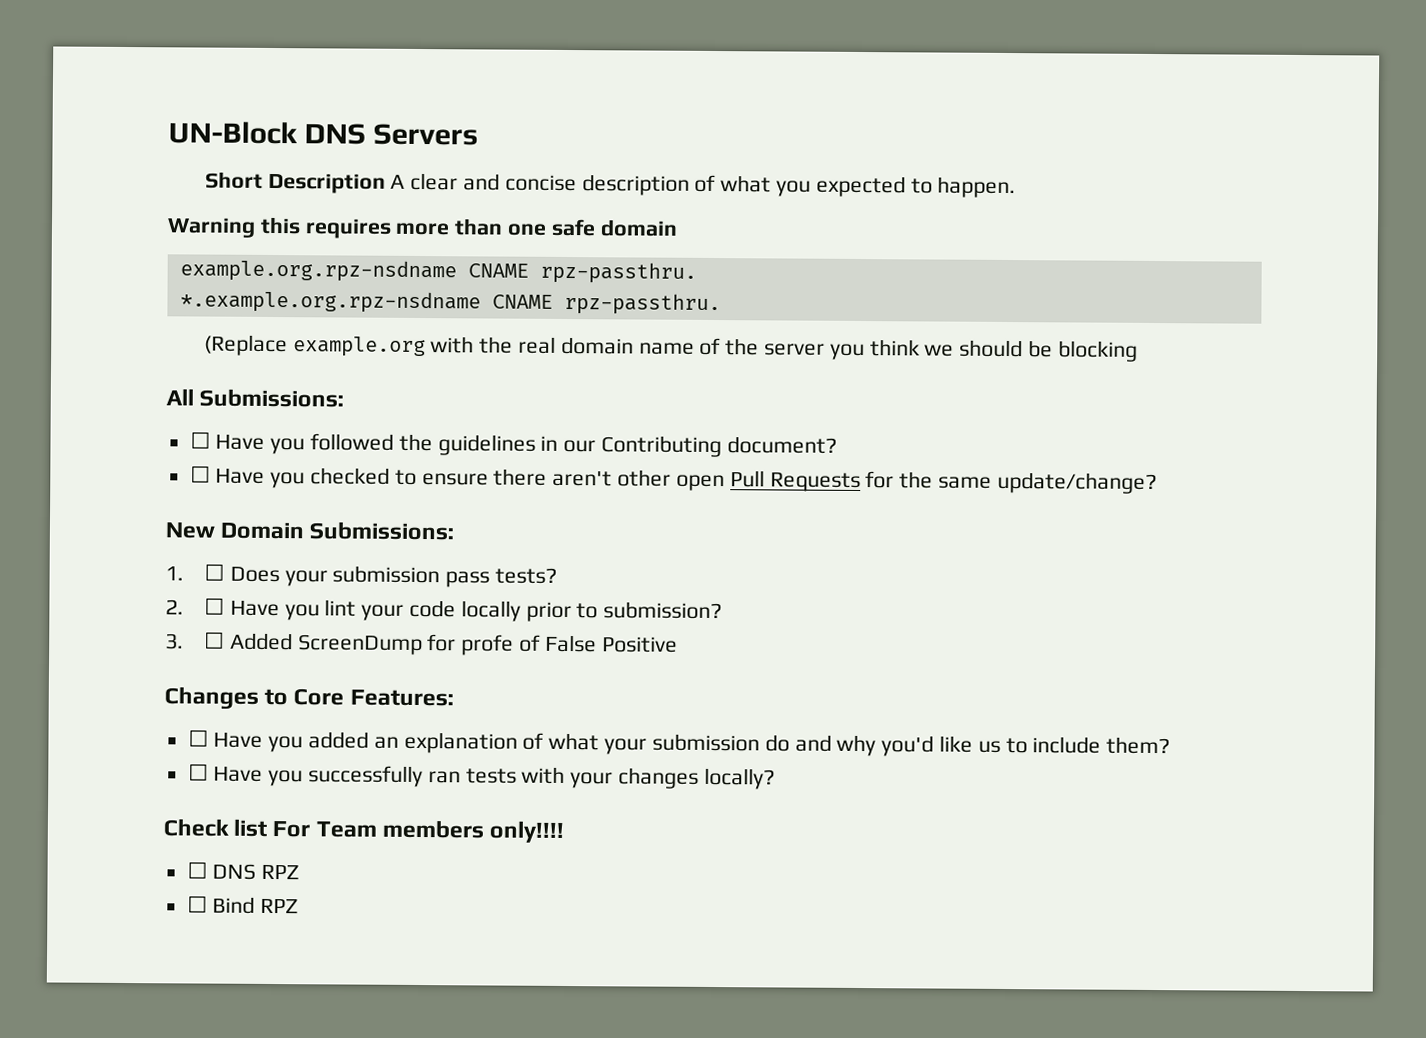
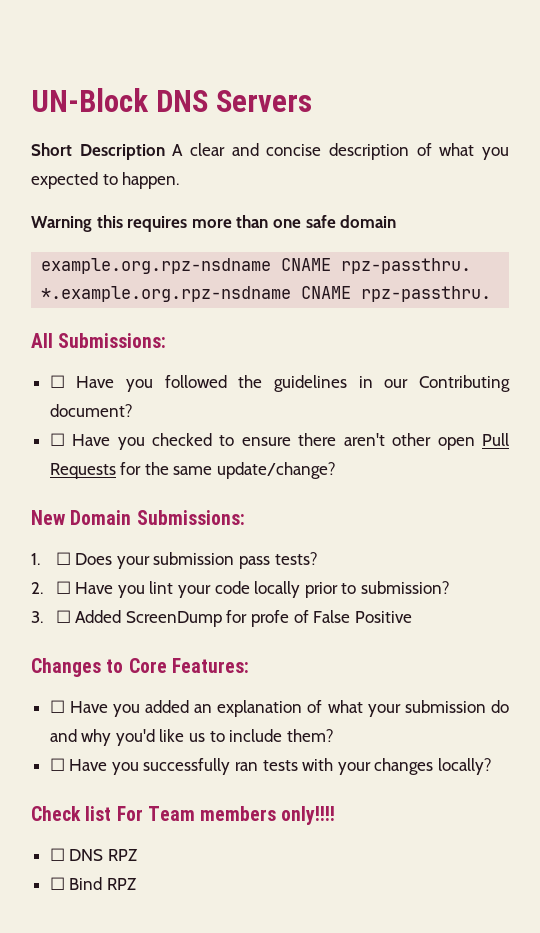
- (Replace example.org with the real domain name of the server you think we should be blocking

